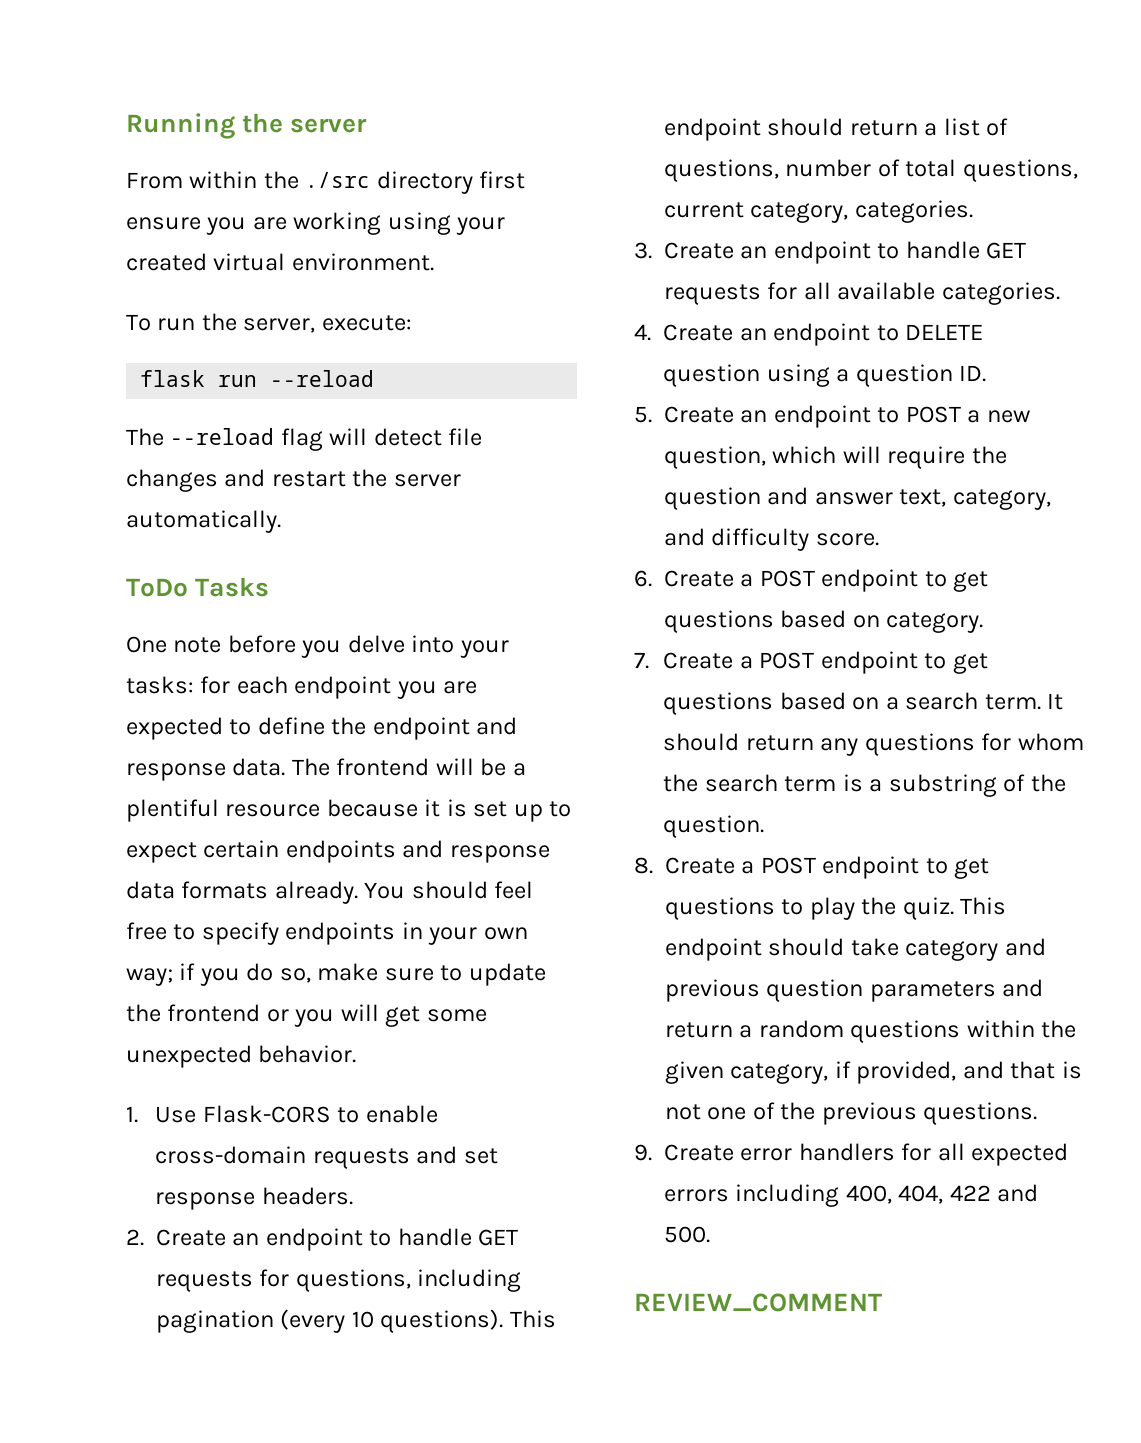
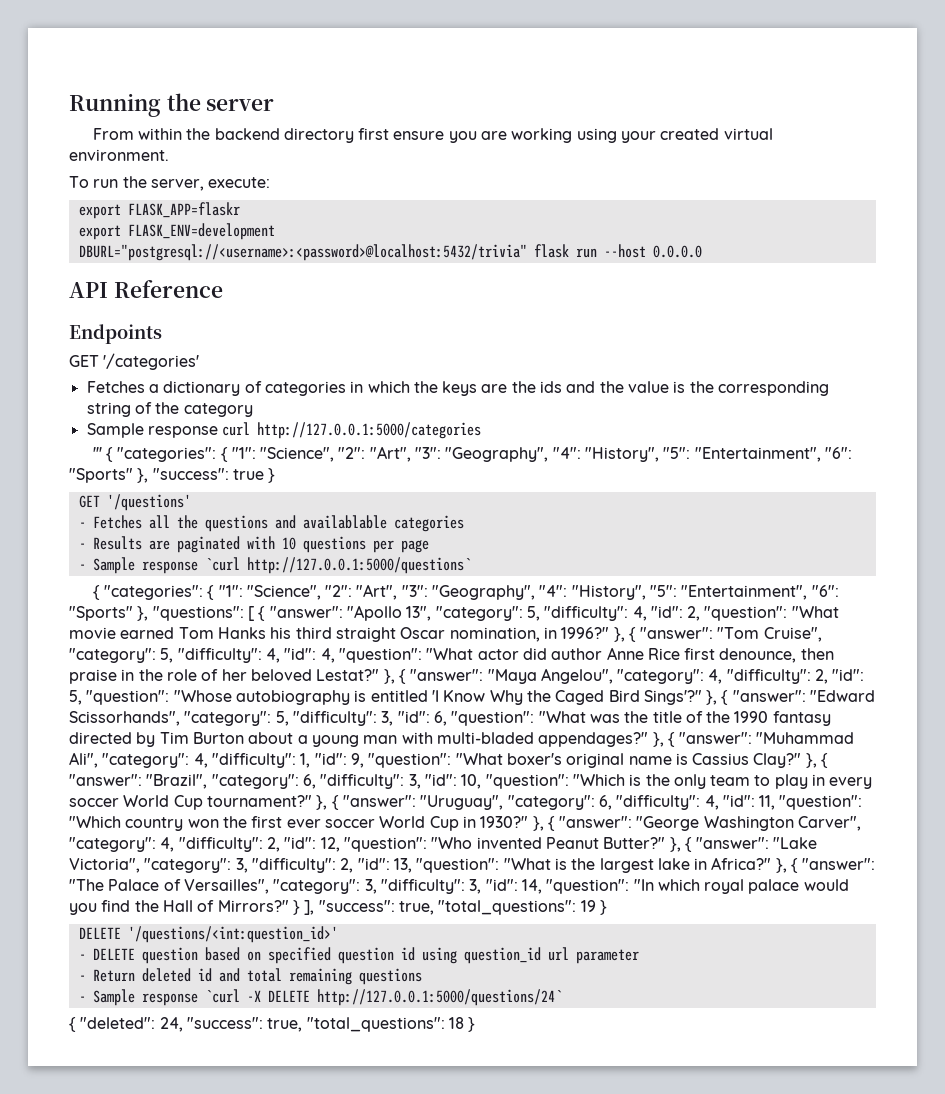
- From within the ./src directory first ensure you are working using your created virtual environment.
+ From within the backend directory first ensure you are working using your created virtual environment.
- flask run --reload
- The --reload flag will detect file changes and restart the server automatically.
- ToDo Tasks
- One note before you delve into your tasks: for each endpoint you are expected to define the endpoint and response data. The frontend will be a plentiful resource because it is set up to expect certain endpoints and response data formats already. You should feel free to specify endpoints in your own way; if you do so, make sure to update the frontend or you will get some unexpected behavior.
- 1. Use Flask-CORS to enable cross-domain requests and set response headers.
- 2. Create an endpoint to handle GET requests for questions, including pagination (every 10 questions). This endpoint should return a list of questions, number of total questions, current category, categories.
- 3. Create an endpoint to handle GET requests for all available categories.
- 4. Create an endpoint to DELETE question using a question ID.
- 5. Create an endpoint to POST a new question, which will require the question and answer text, category, and difficulty score.
- 6. Create a POST endpoint to get questions based on category.
- 7. Create a POST endpoint to get questions based on a search term. It should return any questions for whom the search term is a substring of the question.
- 8. Create a POST endpoint to get questions to play the quiz. This endpoint should take category and previous question parameters and return a random questions within the given category, if provided, and that is not one of the previous questions.
- 9. Create error handlers for all expected errors including 400, 404, 422 and 500.
- REVIEW_COMMENT
+ export FLASK_APP=flaskr
+ export FLASK_ENV=development
+ DBURL="postgresql://<username>:<password>@localhost:5432/trivia" flask run --host 0.0.0.0
+ API Reference
+ Endpoints
+ GET '/categories'
+ Fetches a dictionary of categories in which the keys are the ids and the value is the corresponding string of the category
+ Sample response curl http://127.0.0.1:5000/categories
+ ''' { "categories": { "1": "Science", "2": "Art", "3": "Geography", "4": "History", "5": "Entertainment", "6": "Sports" }, "success": true }
+ GET '/questions'
+ - Fetches all the questions and availablable categories
+ - Results are paginated with 10 questions per page
+ - Sample response `curl http://127.0.0.1:5000/questions`
+ { "categories": { "1": "Science", "2": "Art", "3": "Geography", "4": "History", "5": "Entertainment", "6": "Sports" }, "questions": [ { "answer": "Apollo 13", "category": 5, "difficulty": 4, "id": 2, "question": "What movie earned Tom Hanks his third straight Oscar nomination, in 1996?" }, { "answer": "Tom Cruise", "category": 5, "difficulty": 4, "id": 4, "question": "What actor did author Anne Rice first denounce, then praise in the role of her beloved Lestat?" }, { "answer": "Maya Angelou", "category": 4, "difficulty": 2, "id": 5, "question": "Whose autobiography is entitled 'I Know Why the Caged Bird Sings'?" }, { "answer": "Edward Scissorhands", "category": 5, "difficulty": 3, "id": 6, "question": "What was the title of the 1990 fantasy directed by Tim Burton about a young man with multi-bladed appendages?" }, { "answer": "Muhammad Ali", "category": 4, "difficulty": 1, "id": 9, "question": "What boxer's original name is Cassius Clay?" }, { "answer": "Brazil", "category": 6, "difficulty": 3, "id": 10, "question": "Which is the only team to play in every soccer World Cup tournament?" }, { "answer": "Uruguay", "category": 6, "difficulty": 4, "id": 11, "question": "Which country won the first ever soccer World Cup in 1930?" }, { "answer": "George Washington Carver", "category": 4, "difficulty": 2, "id": 12, "question": "Who invented Peanut Butter?" }, { "answer": "Lake Victoria", "category": 3, "difficulty": 2, "id": 13, "question": "What is the largest lake in Africa?" }, { "answer": "The Palace of Versailles", "category": 3, "difficulty": 3, "id": 14, "question": "In which royal palace would you find the Hall of Mirrors?" } ], "success": true, "total_questions": 19 }
+ DELETE '/questions/<int:question_id>'
+ - DELETE question based on specified question id using question_id url parameter
+ - Return deleted id and total remaining questions
+ - Sample response `curl -X DELETE http://127.0.0.1:5000/questions/24`
+ { "deleted": 24, "success": true, "total_questions": 18 }

